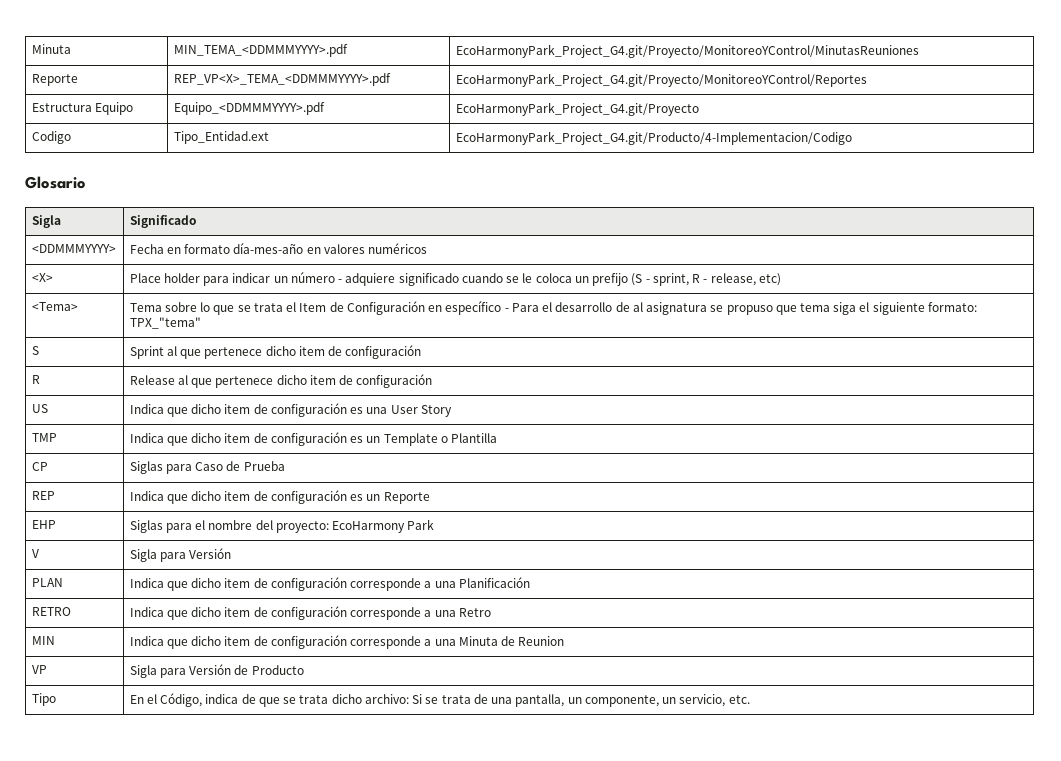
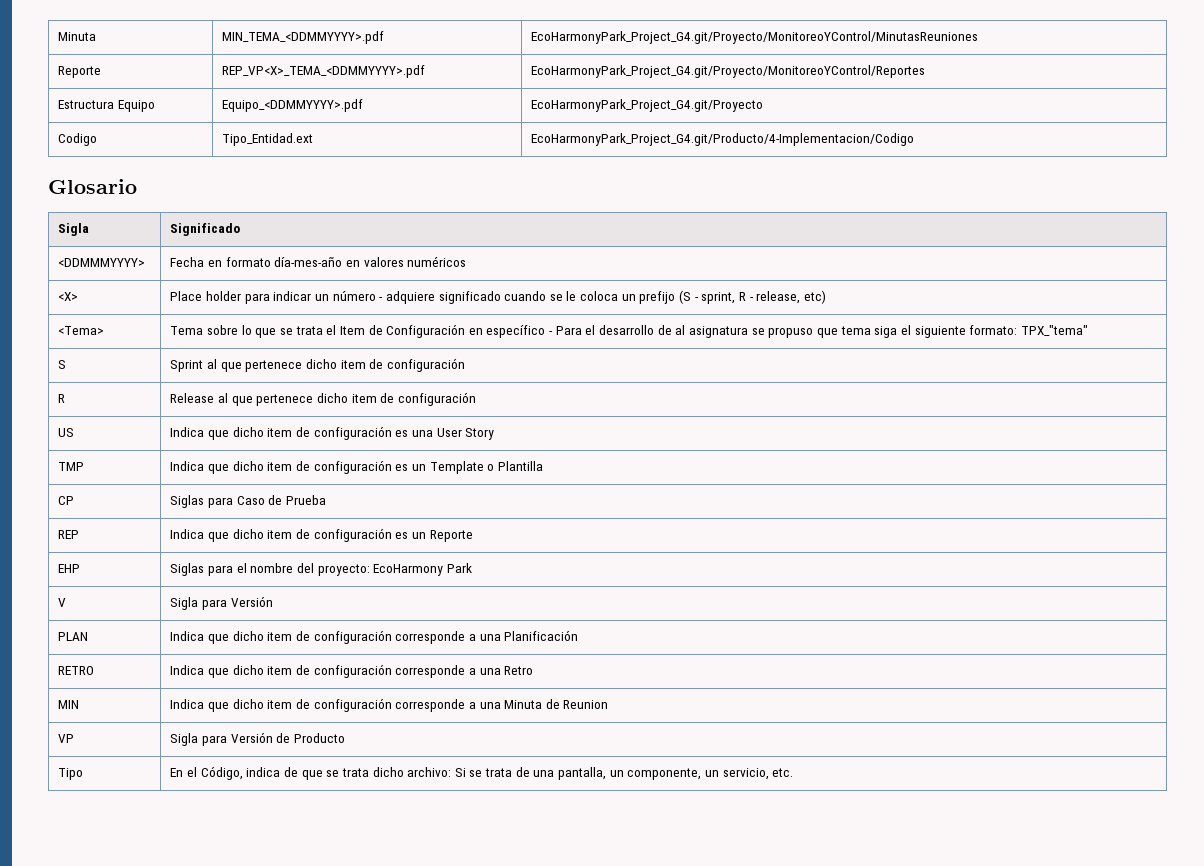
- Minuta | MIN_TEMA_<DDMMMYYYY>.pdf | EcoHarmonyPark_Project_G4.git/Proyecto/MonitoreoYControl/MinutasReuniones
+ Minuta | MIN_TEMA_<DDMMYYYY>.pdf | EcoHarmonyPark_Project_G4.git/Proyecto/MonitoreoYControl/MinutasReuniones
- Reporte | REP_VP<X>_TEMA_<DDMMMYYYY>.pdf | EcoHarmonyPark_Project_G4.git/Proyecto/MonitoreoYControl/Reportes
+ Reporte | REP_VP<X>_TEMA_<DDMMYYYY>.pdf | EcoHarmonyPark_Project_G4.git/Proyecto/MonitoreoYControl/Reportes
- Estructura Equipo | Equipo_<DDMMMYYYY>.pdf | EcoHarmonyPark_Project_G4.git/Proyecto
+ Estructura Equipo | Equipo_<DDMMYYYY>.pdf | EcoHarmonyPark_Project_G4.git/Proyecto

